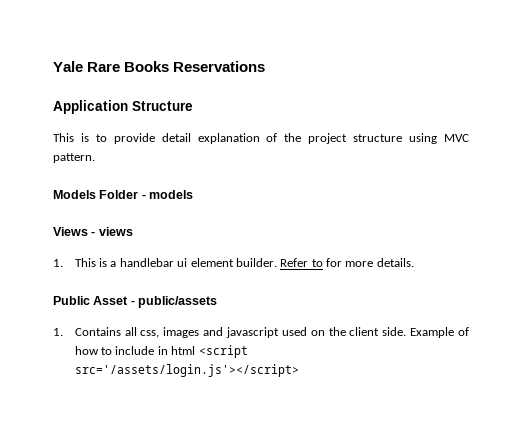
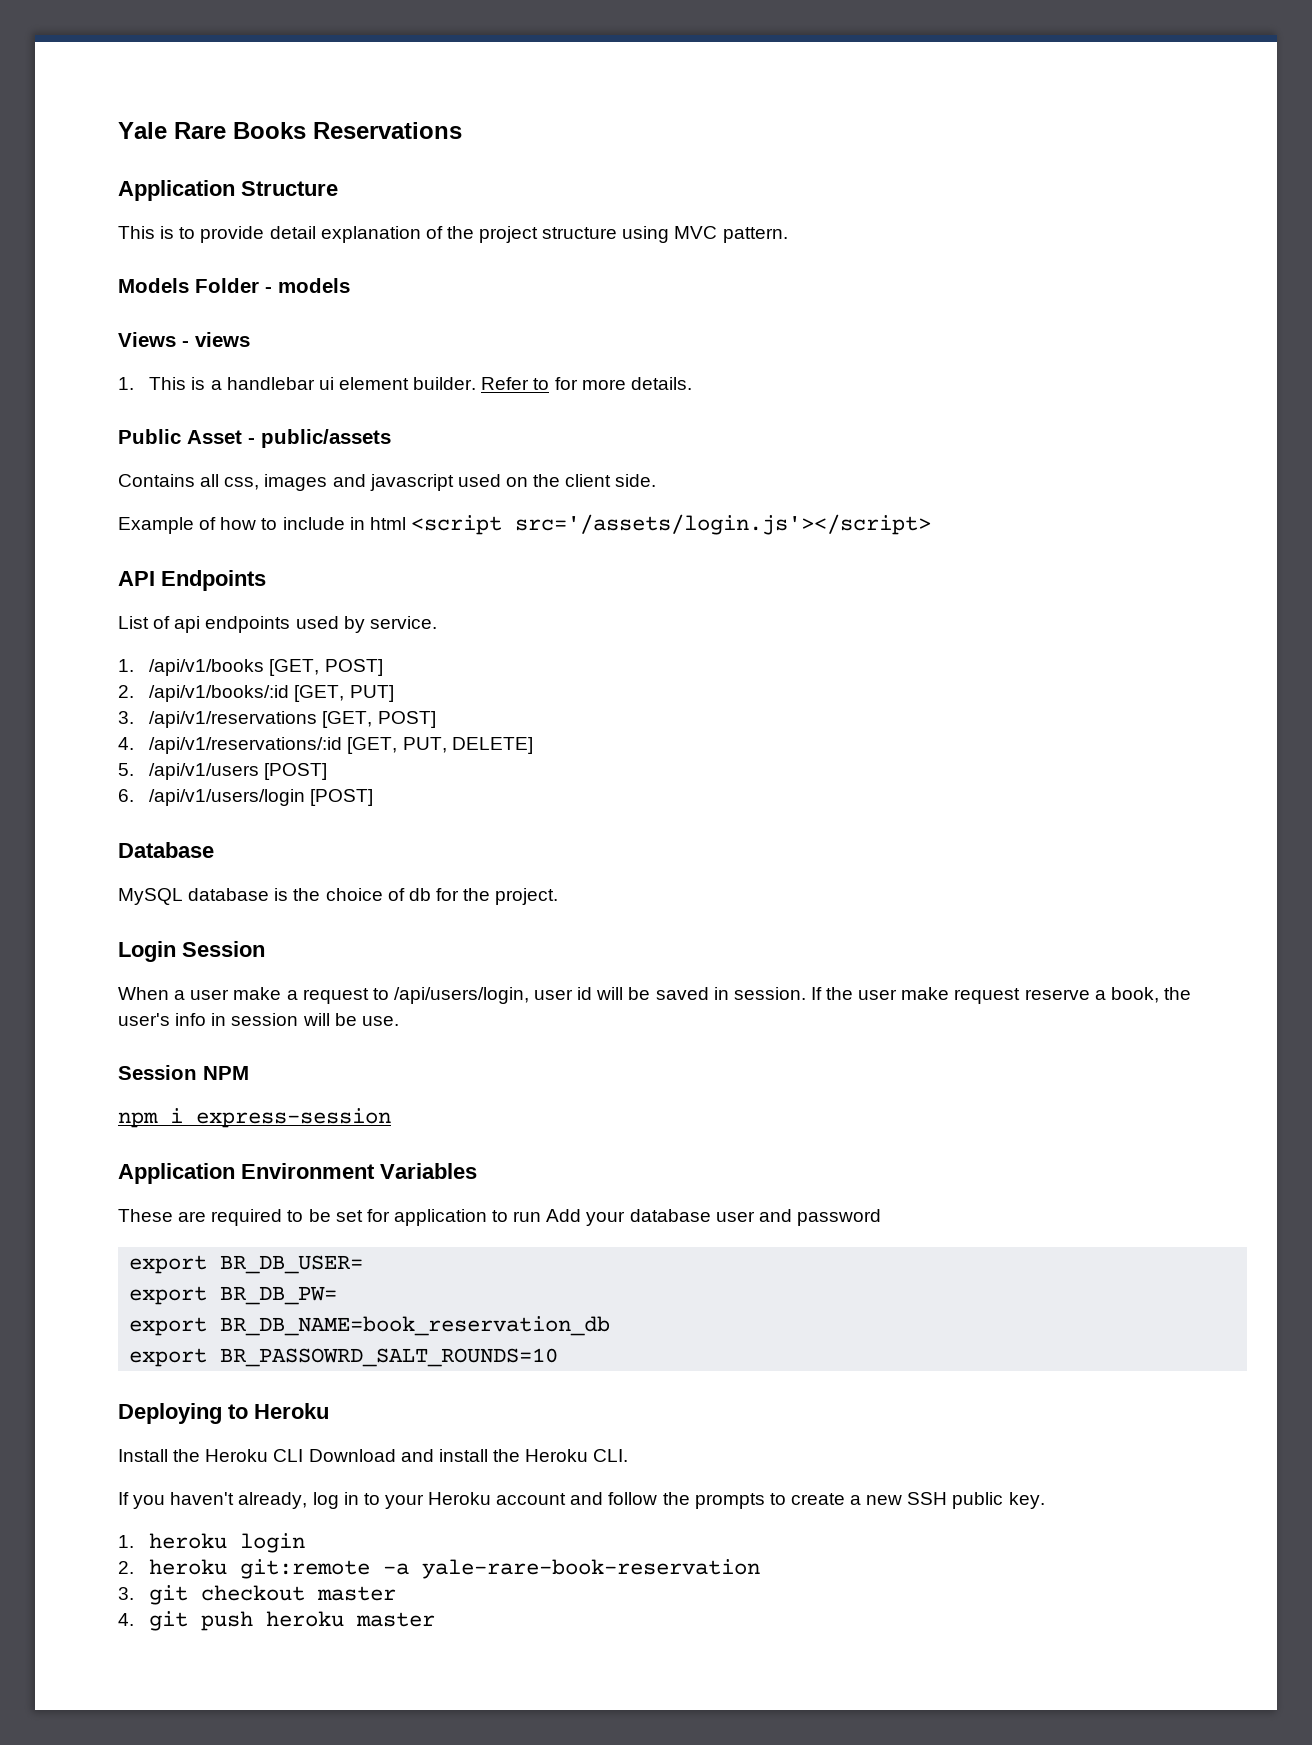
- 1. Contains all css, images and javascript used on the client side. Example of how to include in html <script src='/assets/login.js'></script>
+ Contains all css, images and javascript used on the client side.
+ Example of how to include in html <script src='/assets/login.js'></script>
+ API Endpoints
+ List of api endpoints used by service.
+ 1. /api/v1/books [GET, POST]
+ 2. /api/v1/books/:id [GET, PUT]
+ 3. /api/v1/reservations [GET, POST]
+ 4. /api/v1/reservations/:id [GET, PUT, DELETE]
+ 5. /api/v1/users [POST]
+ 6. /api/v1/users/login [POST]
+ Database
+ MySQL database is the choice of db for the project.
+ Login Session
+ When a user make a request to /api/users/login, user id will be saved in session. If the user make request reserve a book, the user's info in session will be use.
+ Session NPM
+ npm i express-session
+ Application Environment Variables
+ These are required to be set for application to run Add your database user and password
+ export BR_DB_USER=
+ export BR_DB_PW=
+ export BR_DB_NAME=book_reservation_db
+ export BR_PASSOWRD_SALT_ROUNDS=10
+ Deploying to Heroku
+ Install the Heroku CLI Download and install the Heroku CLI.
+ If you haven't already, log in to your Heroku account and follow the prompts to create a new SSH public key.
+ 1. heroku login
+ 2. heroku git:remote -a yale-rare-book-reservation
+ 3. git checkout master
+ 4. git push heroku master

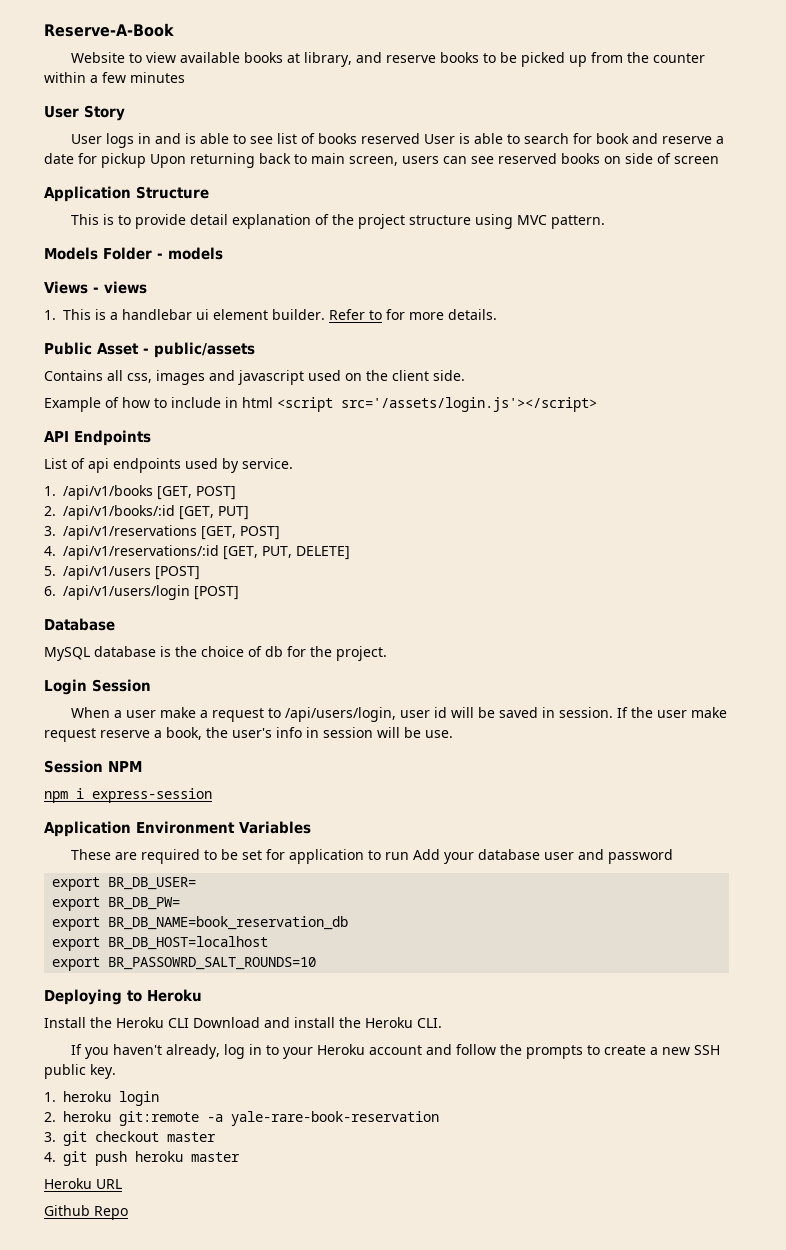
- Yale Rare Books Reservations
+ Reserve-A-Book
+ Website to view available books at library, and reserve books to be picked up from the counter within a few minutes
+ User Story
+ User logs in and is able to see list of books reserved User is able to search for book and reserve a date for pickup Upon returning back to main screen, users can see reserved books on side of screen
+ export BR_DB_HOST=localhost
+ Heroku URL
+ Github Repo

